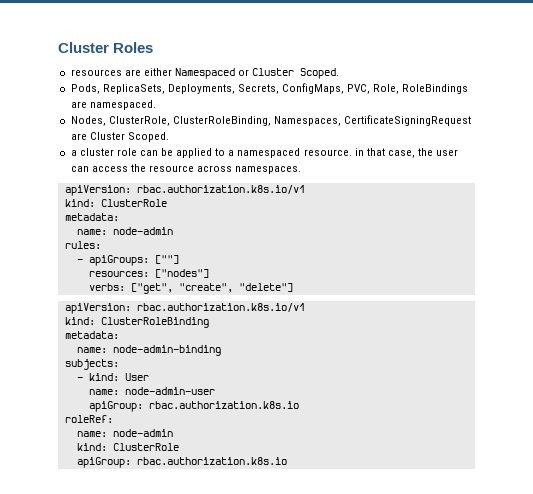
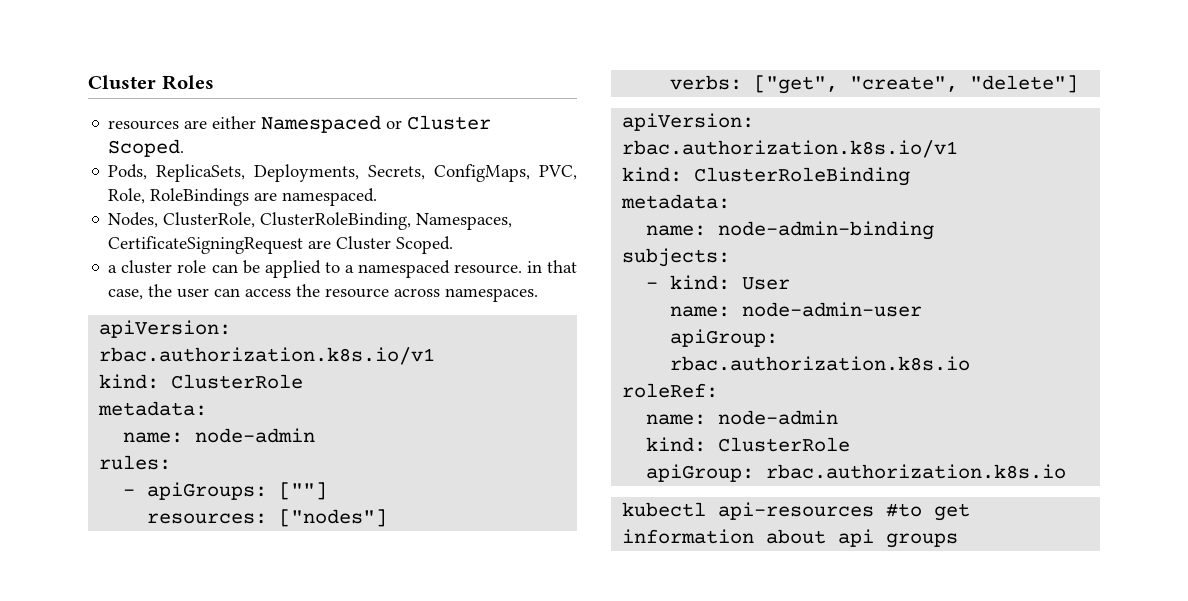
+ kubectl api-resources #to get information about api groups

